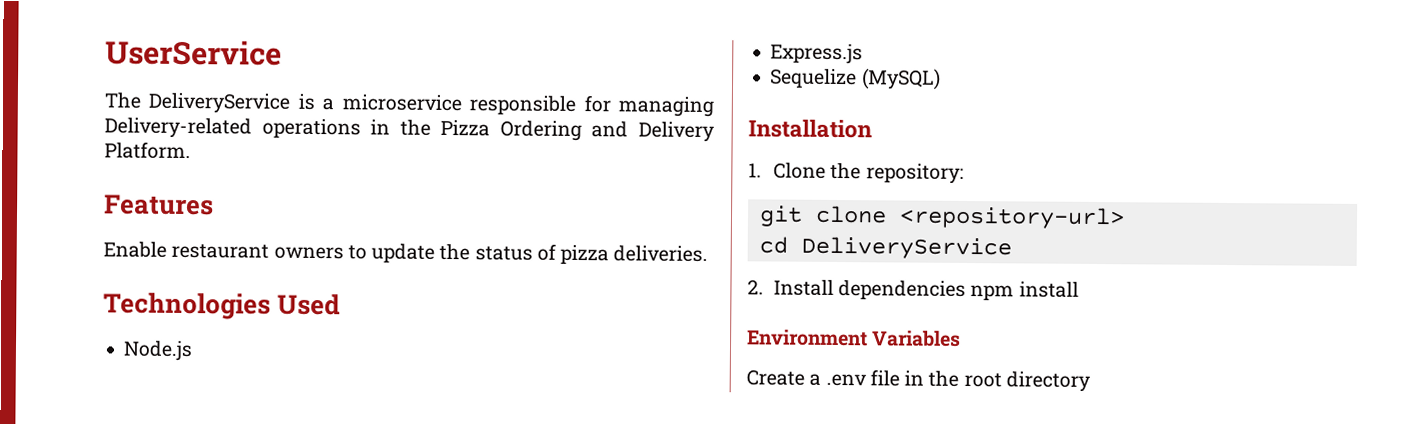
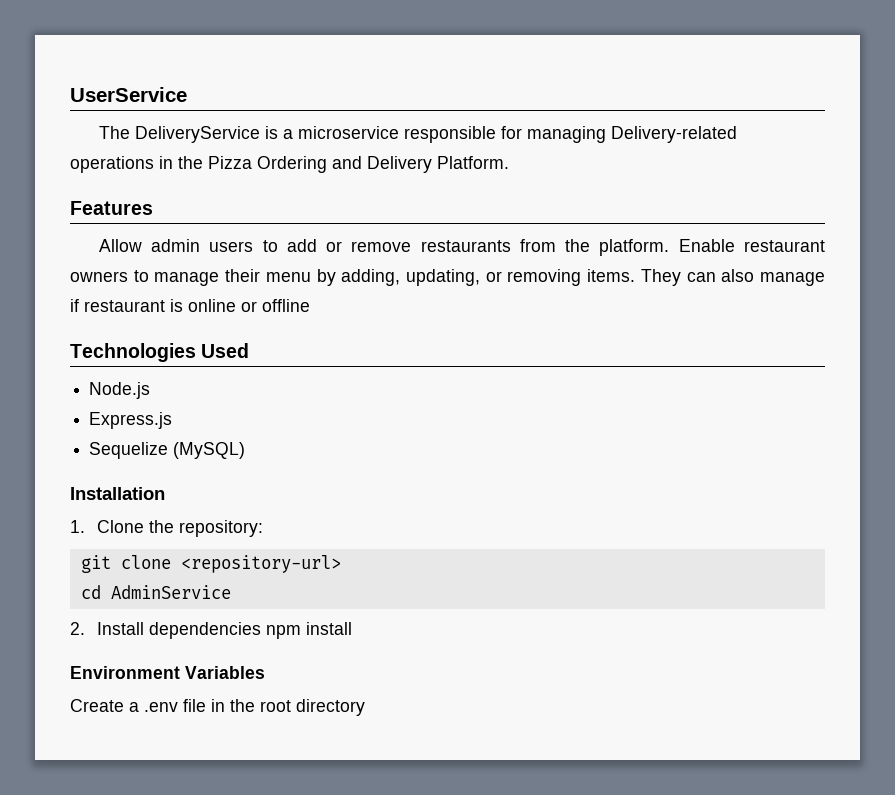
- Enable restaurant owners to update the status of pizza deliveries.
+ Allow admin users to add or remove restaurants from the platform. Enable restaurant owners to manage their menu by adding, updating, or removing items. They can also manage if restaurant is online or offline
- cd DeliveryService
+ cd AdminService

